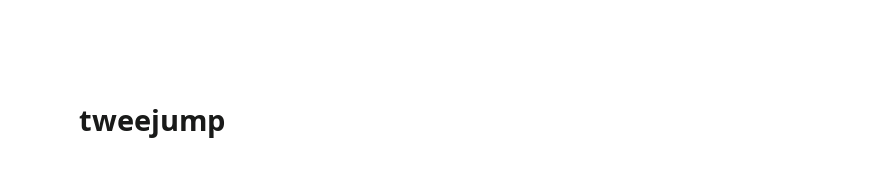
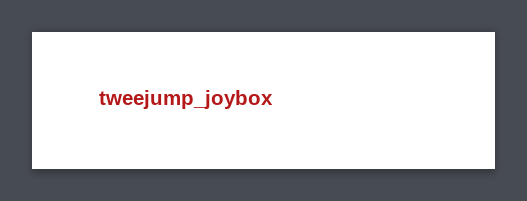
- tweejump
+ tweejump_joybox

